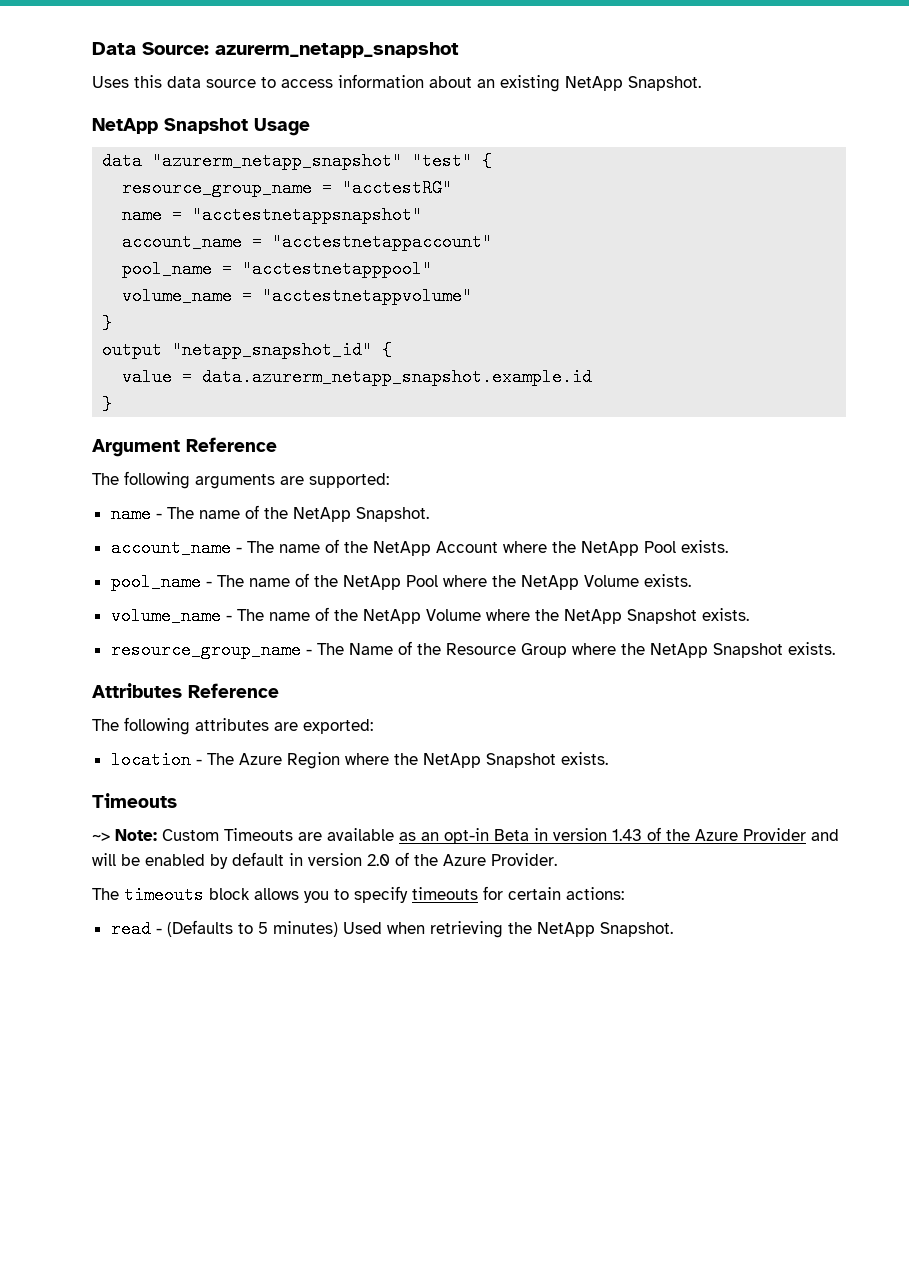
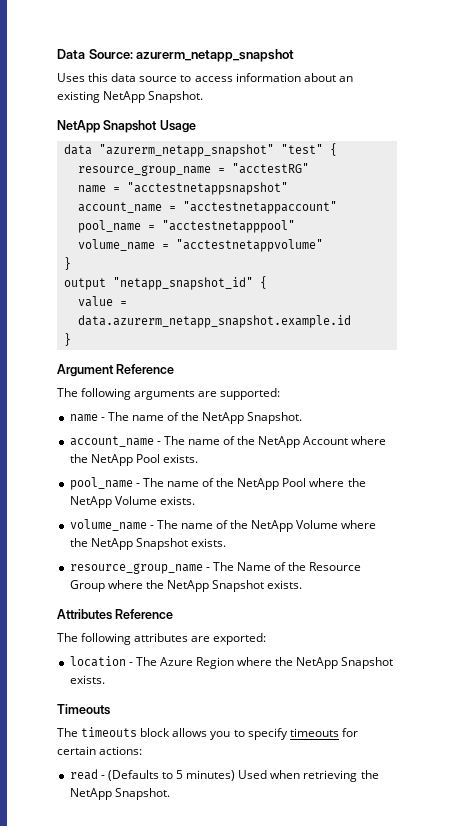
- ~> Note: Custom Timeouts are available as an opt-in Beta in version 1.43 of the Azure Provider and will be enabled by default in version 2.0 of the Azure Provider.

